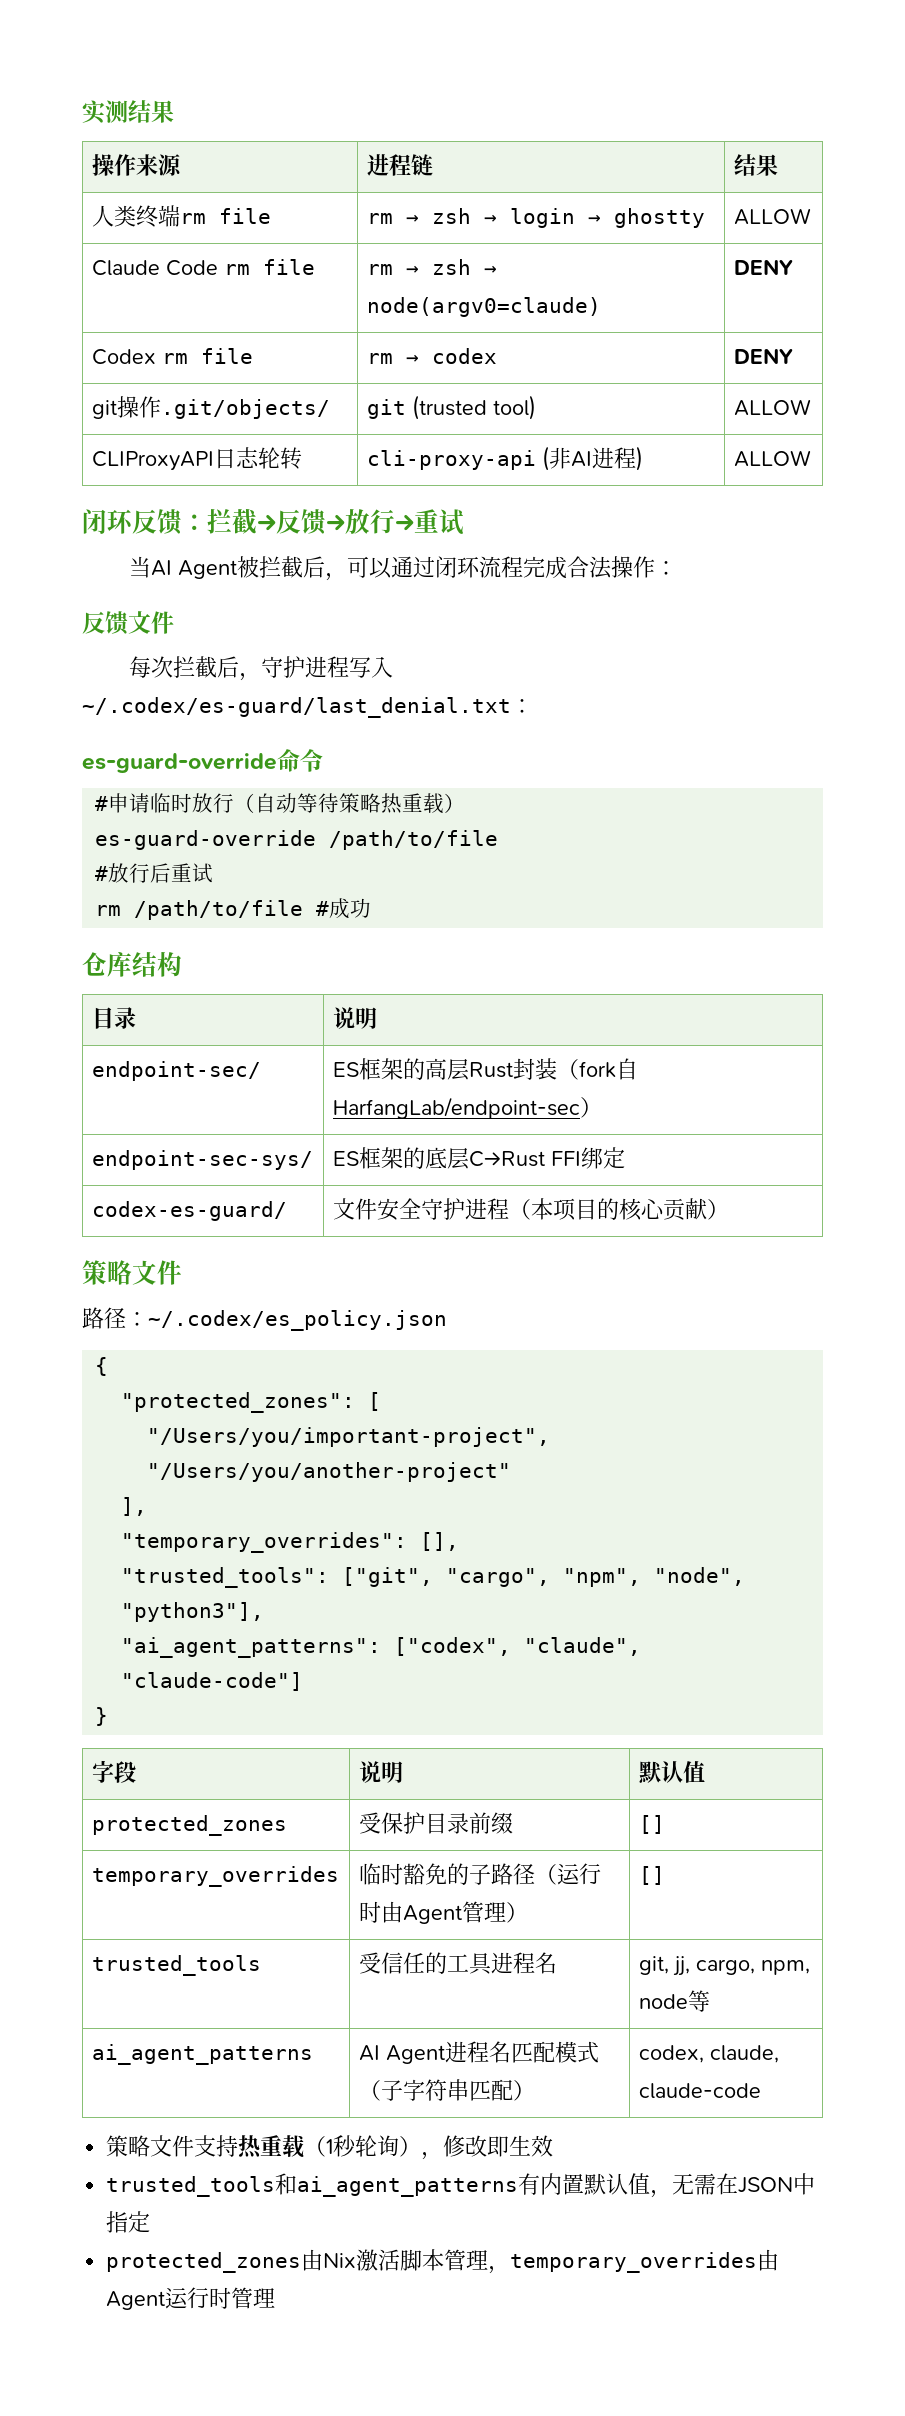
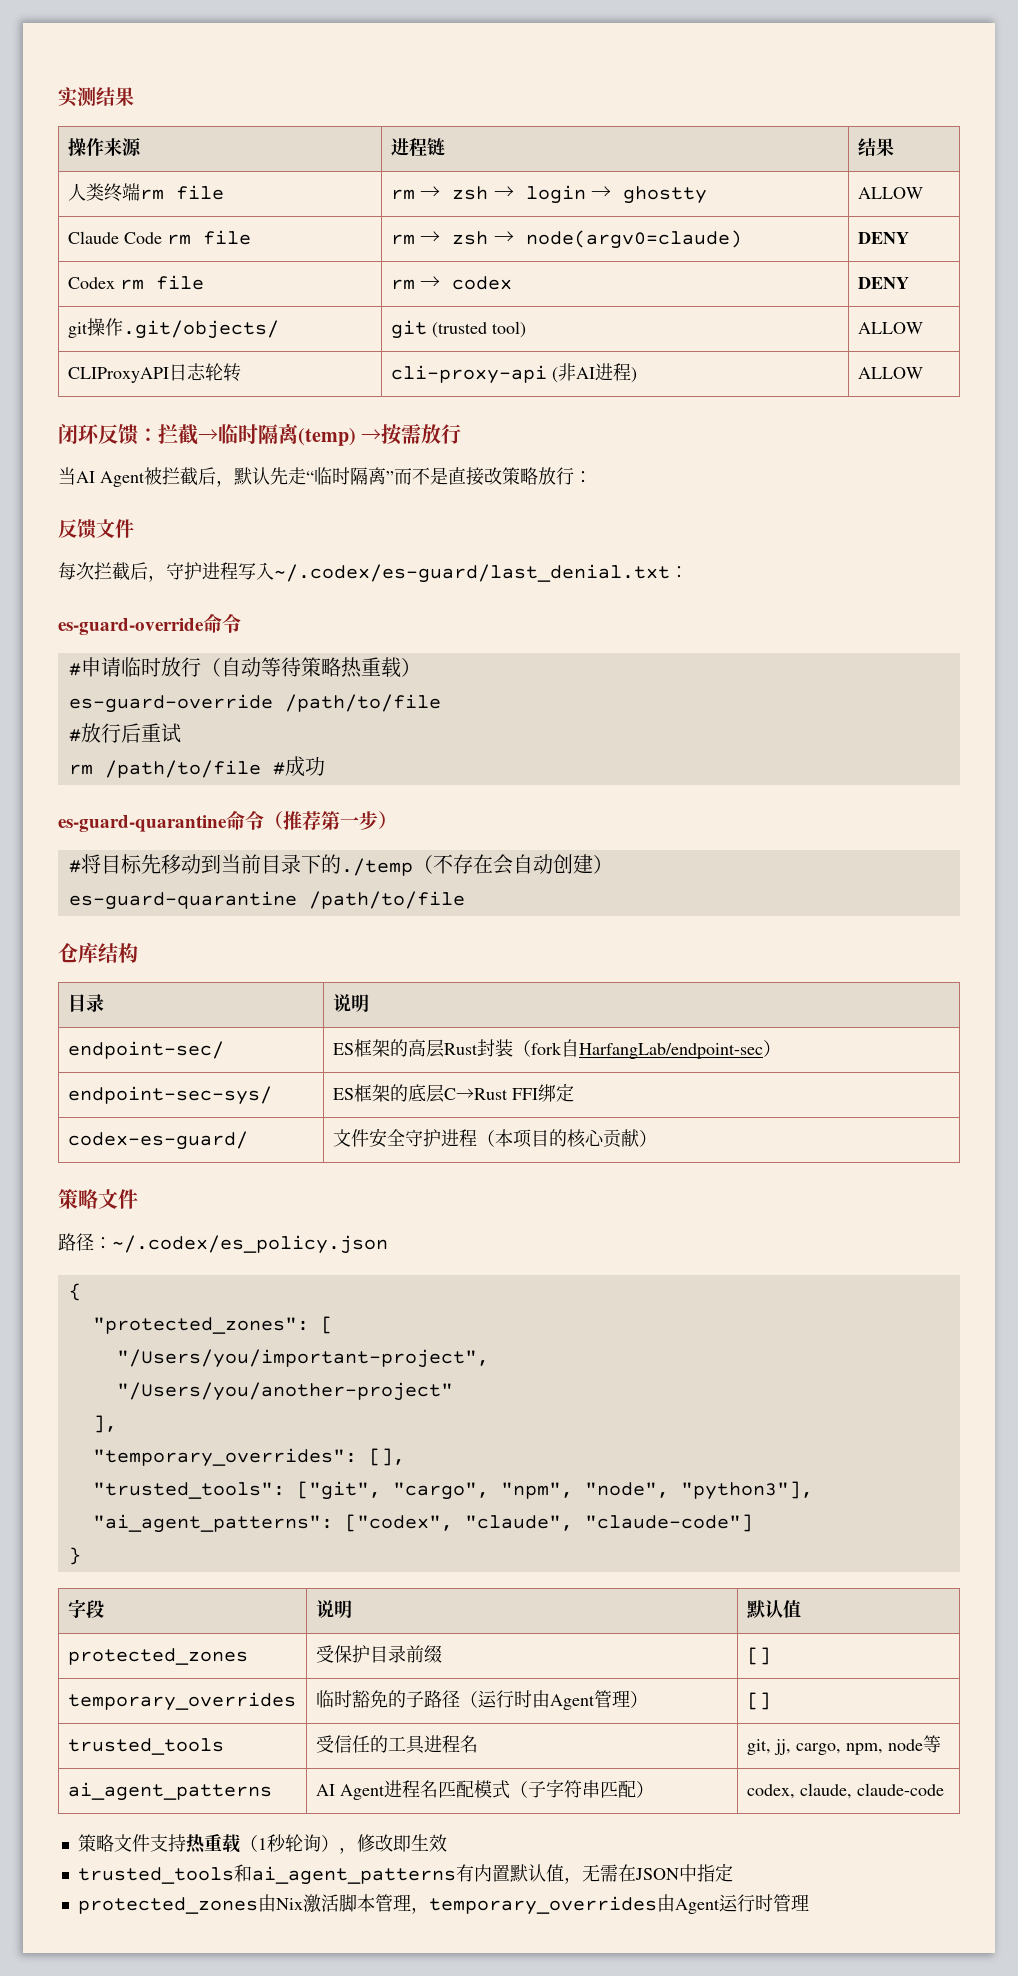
- 闭环反馈：拦截→反馈→放行→重试
+ 闭环反馈：拦截→临时隔离(temp) →按需放行
- 当AI Agent被拦截后，可以通过闭环流程完成合法操作：
+ 当AI Agent被拦截后，默认先走“临时隔离”而不是直接改策略放行：
+ es-guard-quarantine命令（推荐第一步）
+ #将目标先移动到当前目录下的./temp（不存在会自动创建）
+ es-guard-quarantine /path/to/file

